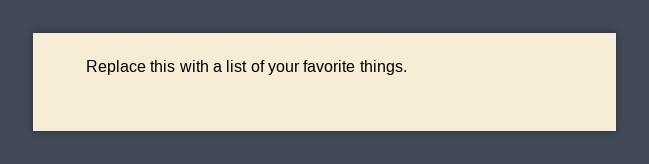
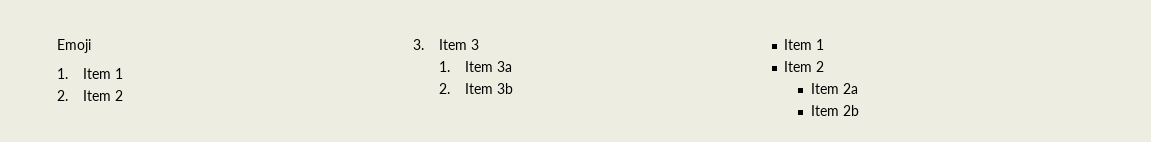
- Replace this with a list of your favorite things.
+ Emoji
+ 1. Item 1
+ 2. Item 2
+ 3. Item 3
+ 1. Item 3a
+ 2. Item 3b
+ Item 1
+ Item 2
+ Item 2a
+ Item 2b

